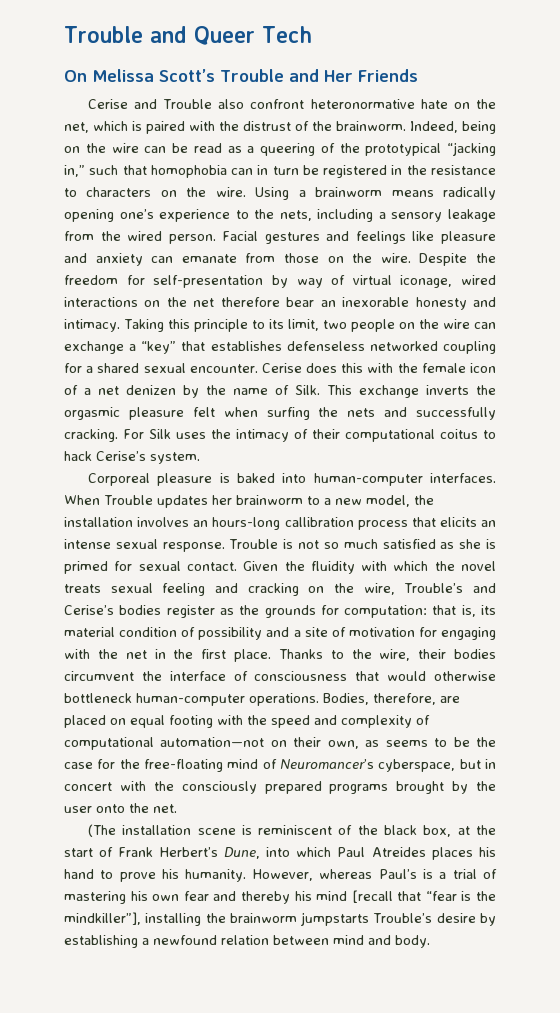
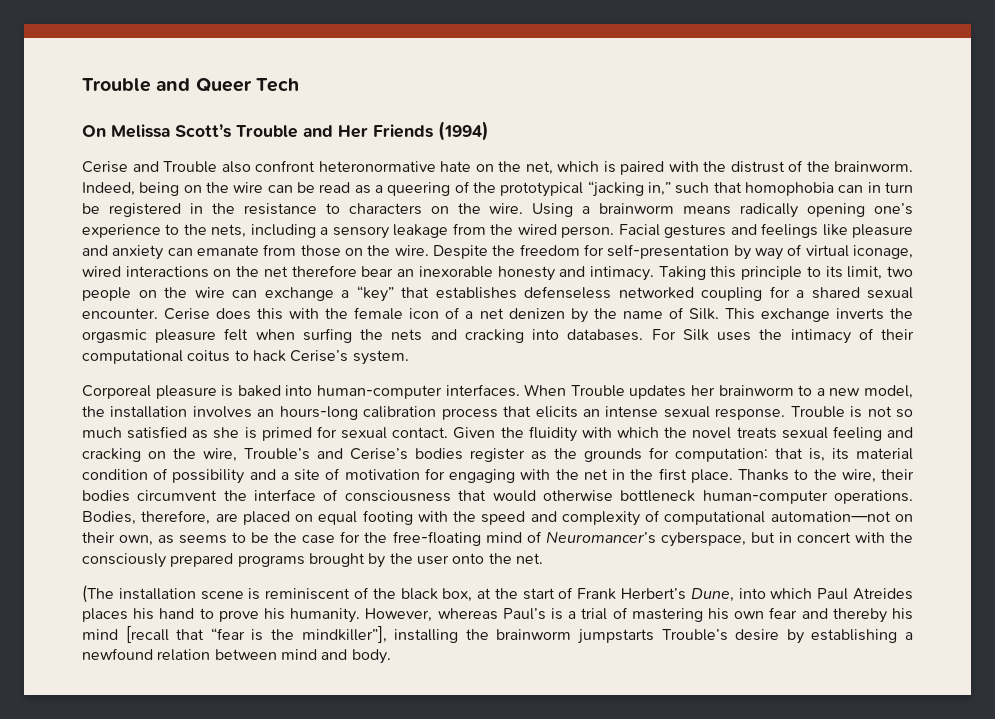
- On Melissa Scott’s Trouble and Her Friends
+ On Melissa Scott’s Trouble and Her Friends (1994)
- This exchange inverts the orgasmic pleasure felt when surfing the nets and successfully cracking.
+ This exchange inverts the orgasmic pleasure felt when surfing the nets and cracking into databases.
- When Trouble updates her brainworm to a new model, the installation involves an hours-long callibration process that elicits an intense sexual response.
+ When Trouble updates her brainworm to a new model, the installation involves an hours-long calibration process that elicits an intense sexual response.

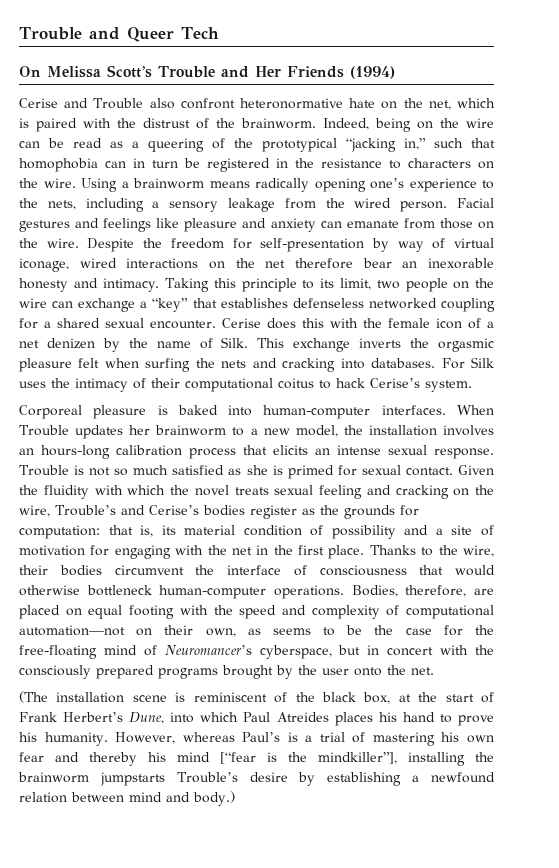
- However, whereas Paul’s is a trial of mastering his own fear and thereby his mind [recall that “fear is the mindkiller”], installing the brainworm jumpstarts Trouble’s desire by establishing a newfound relation between mind and body.
+ However, whereas Paul’s is a trial of mastering his own fear and thereby his mind [“fear is the mindkiller”], installing the brainworm jumpstarts Trouble’s desire by establishing a newfound relation between mind and body.)

